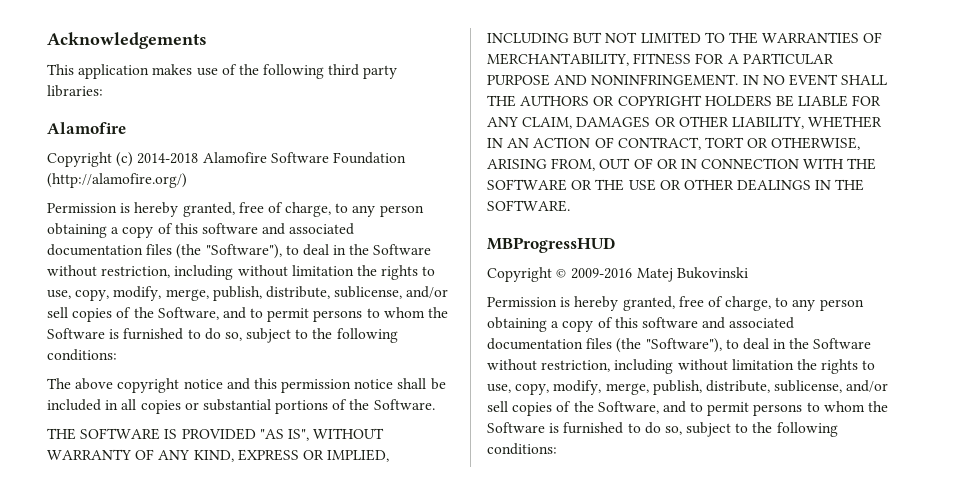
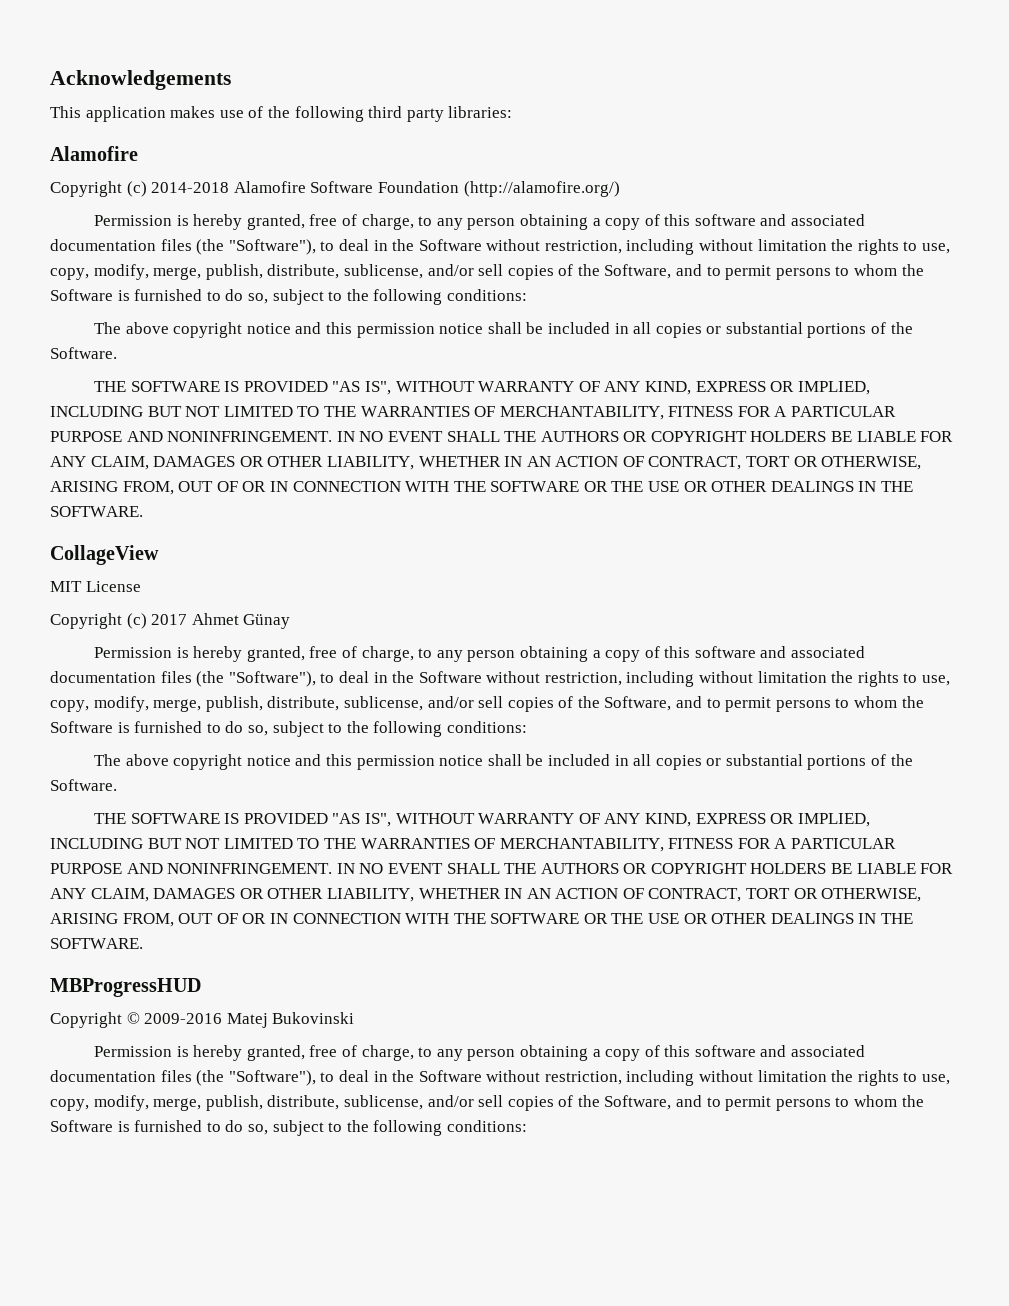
+ CollageView
+ MIT License
+ Copyright (c) 2017 Ahmet Günay
+ Permission is hereby granted, free of charge, to any person obtaining a copy of this software and associated documentation files (the "Software"), to deal in the Software without restriction, including without limitation the rights to use, copy, modify, merge, publish, distribute, sublicense, and/or sell copies of the Software, and to permit persons to whom the Software is furnished to do so, subject to the following conditions:
+ The above copyright notice and this permission notice shall be included in all copies or substantial portions of the Software.
+ THE SOFTWARE IS PROVIDED "AS IS", WITHOUT WARRANTY OF ANY KIND, EXPRESS OR IMPLIED, INCLUDING BUT NOT LIMITED TO THE WARRANTIES OF MERCHANTABILITY, FITNESS FOR A PARTICULAR PURPOSE AND NONINFRINGEMENT. IN NO EVENT SHALL THE AUTHORS OR COPYRIGHT HOLDERS BE LIABLE FOR ANY CLAIM, DAMAGES OR OTHER LIABILITY, WHETHER IN AN ACTION OF CONTRACT, TORT OR OTHERWISE, ARISING FROM, OUT OF OR IN CONNECTION WITH THE SOFTWARE OR THE USE OR OTHER DEALINGS IN THE SOFTWARE.

